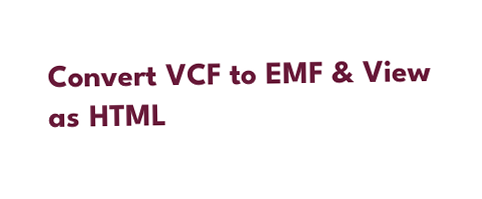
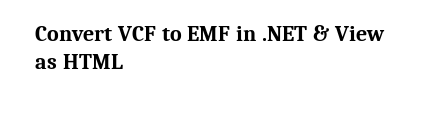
- Convert VCF to EMF & View as HTML
+ Convert VCF to EMF in .NET & View as HTML

